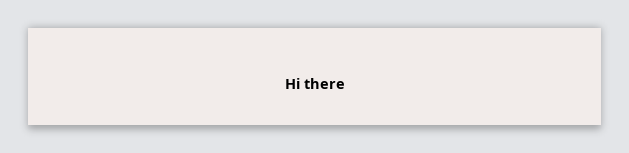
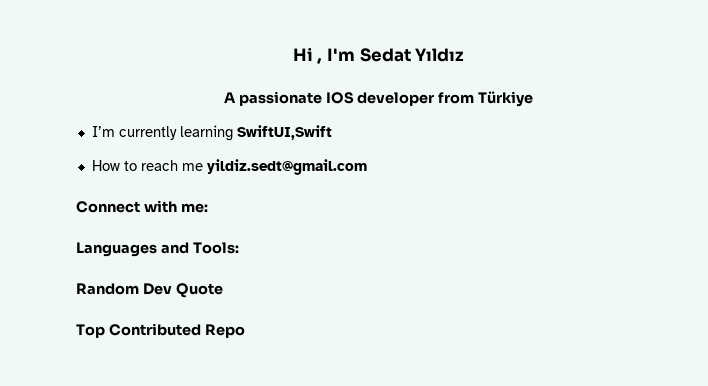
- Hi there
+ Hi , I'm Sedat Yıldız
+ A passionate IOS developer from Türkiye
+ I’m currently learning SwiftUI,Swift
+ How to reach me yildiz.sedt@gmail.com
+ Connect with me:
+ Languages and Tools:
+ Random Dev Quote
+ Top Contributed Repo

